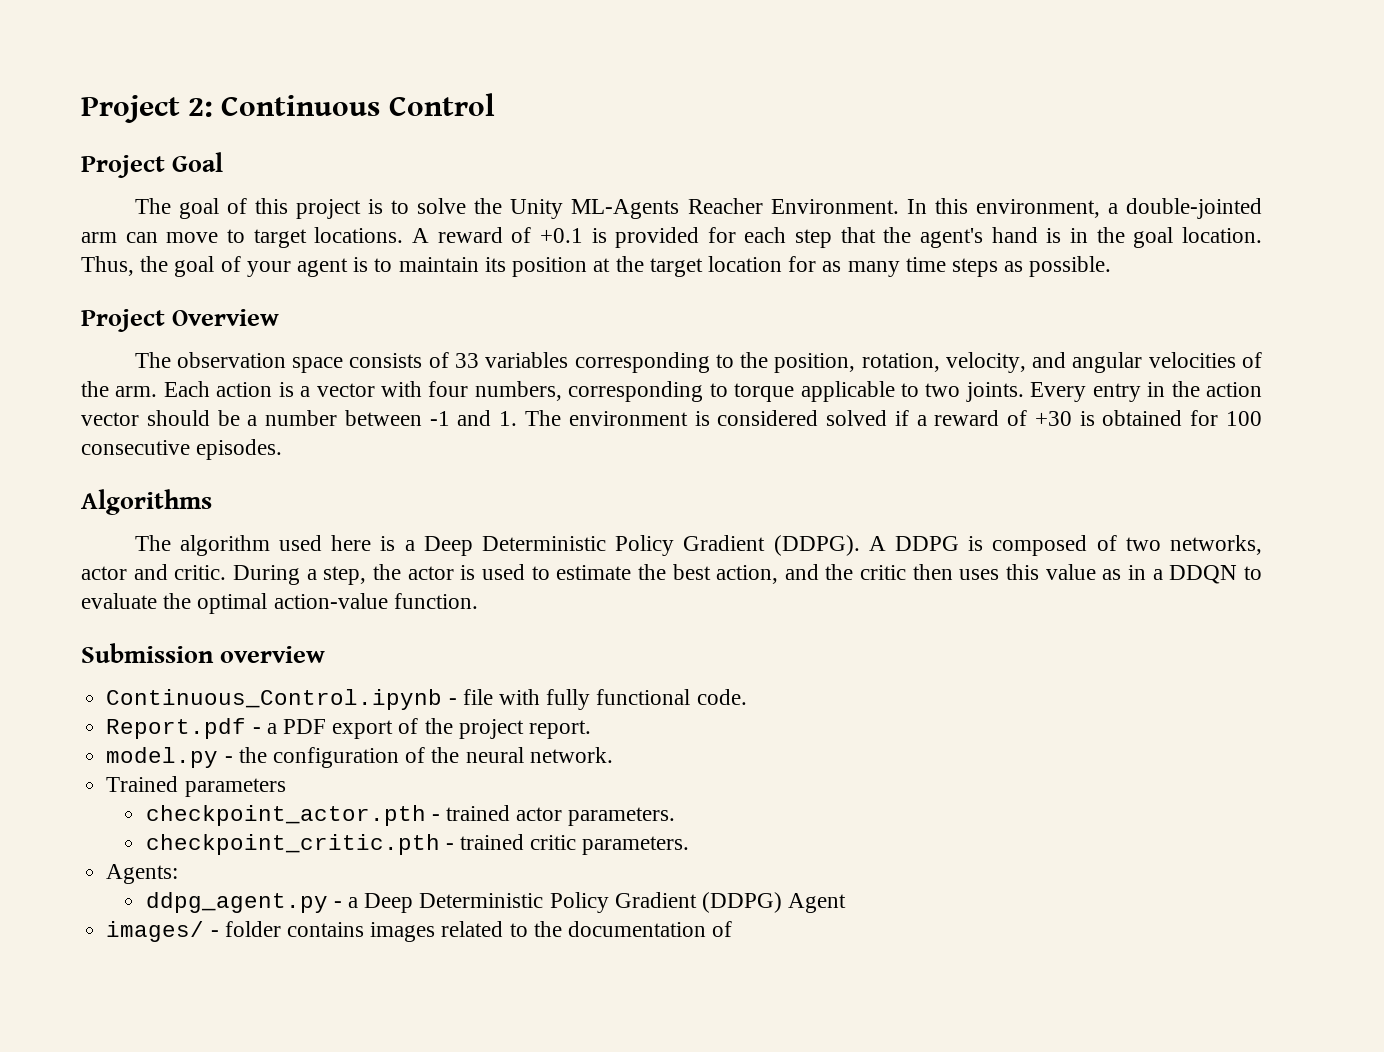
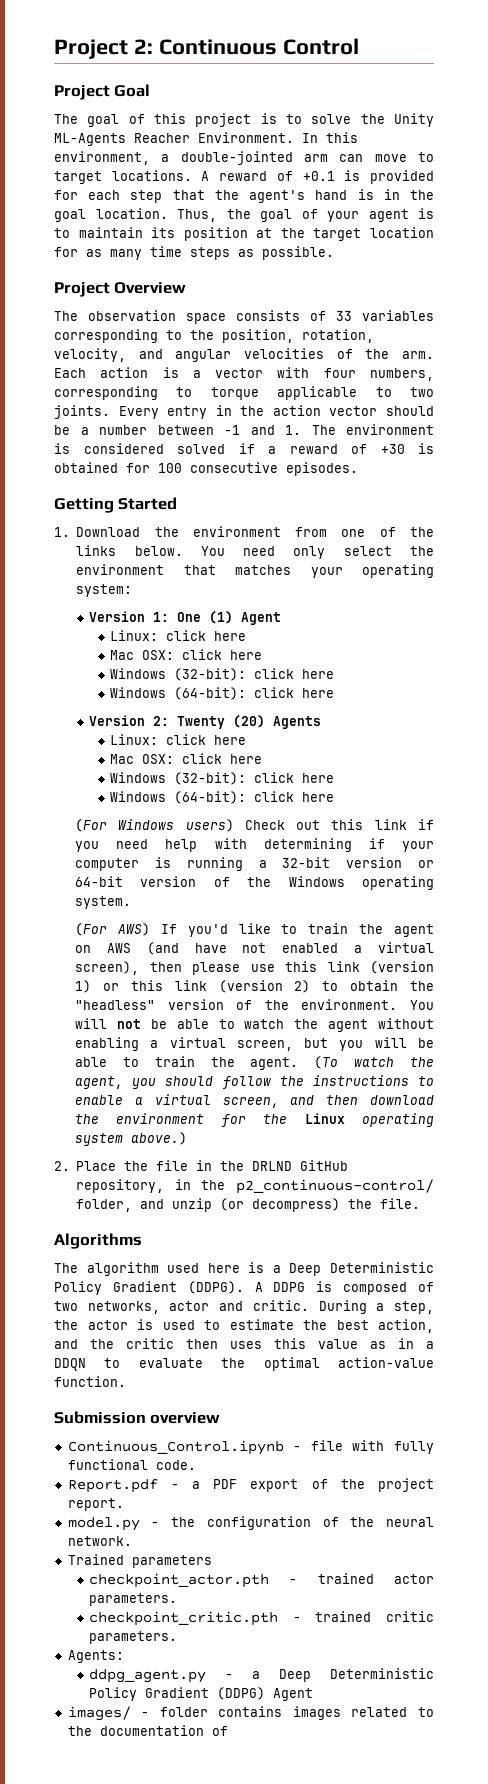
+ Getting Started
+ 1. Download the environment from one of the links below. You need only select the environment that matches your operating system:
+ Version 1: One (1) Agent
+ Linux: click here
+ Mac OSX: click here
+ Windows (32-bit): click here
+ Windows (64-bit): click here
+ Version 2: Twenty (20) Agents
+ Linux: click here
+ Mac OSX: click here
+ Windows (32-bit): click here
+ Windows (64-bit): click here
+ (For Windows users) Check out this link if you need help with determining if your computer is running a 32-bit version or 64-bit version of the Windows operating system.
+ (For AWS) If you'd like to train the agent on AWS (and have not enabled a virtual screen), then please use this link (version 1) or this link (version 2) to obtain the "headless" version of the environment. You will not be able to watch the agent without enabling a virtual screen, but you will be able to train the agent. (To watch the agent, you should follow the instructions to enable a virtual screen, and then download the environment for the Linux operating system above.)
+ 2. Place the file in the DRLND GitHub repository, in the p2_continuous-control/ folder, and unzip (or decompress) the file.

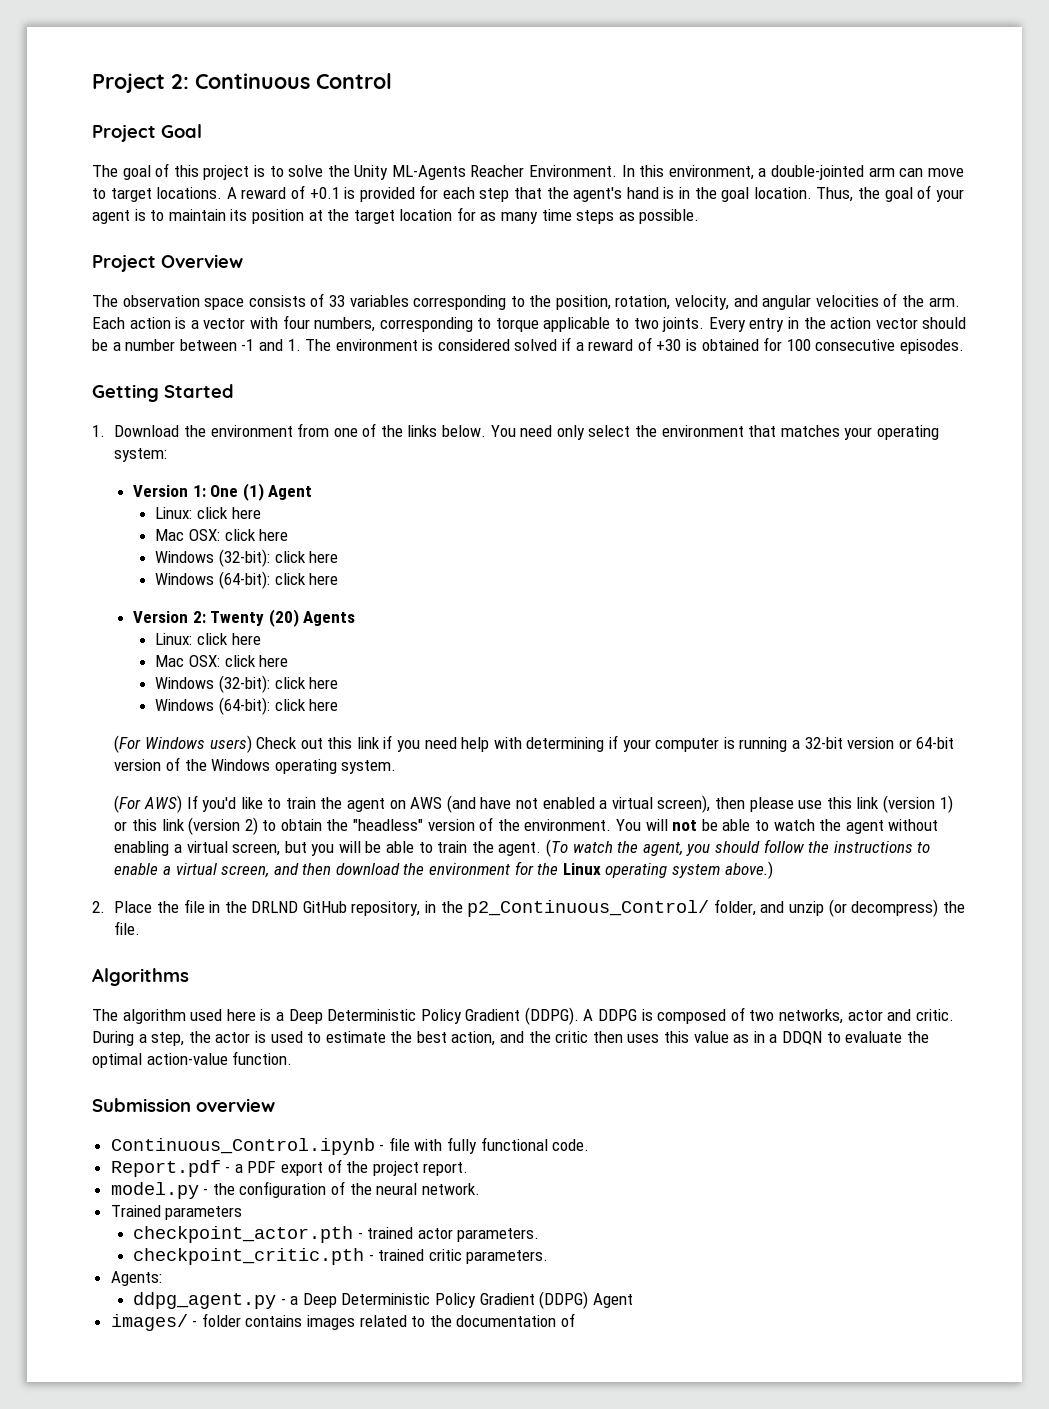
- 2. Place the file in the DRLND GitHub repository, in the p2_continuous-control/ folder, and unzip (or decompress) the file.
+ 2. Place the file in the DRLND GitHub repository, in the p2_Continuous_Control/ folder, and unzip (or decompress) the file.

